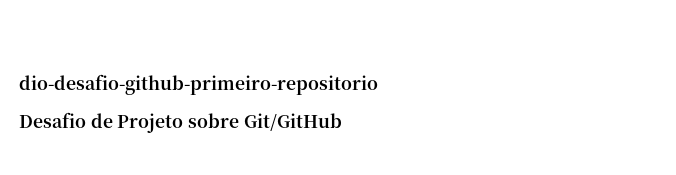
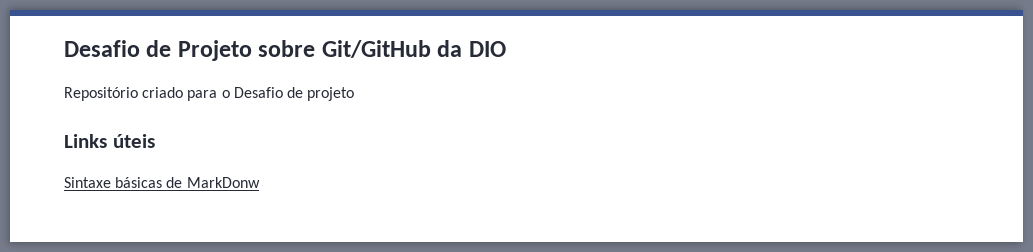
- dio-desafio-github-primeiro-repositorio
- Desafio de Projeto sobre Git/GitHub
+ Desafio de Projeto sobre Git/GitHub da DIO
+ Repositório criado para o Desafio de projeto
+ Links úteis
+ Sintaxe básicas de MarkDonw

